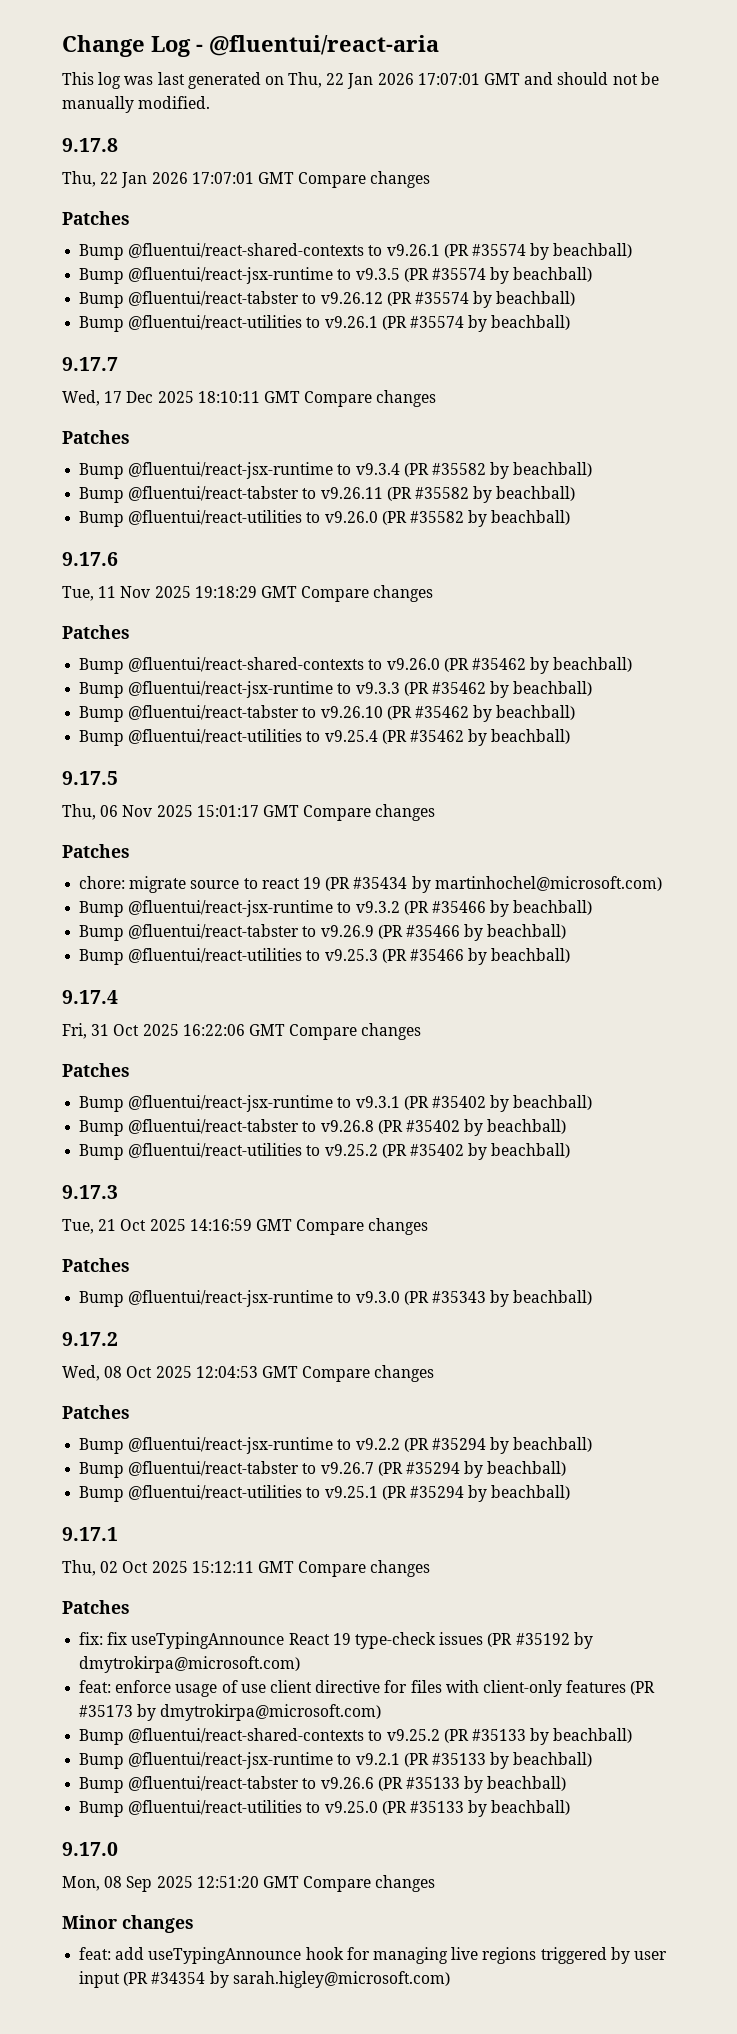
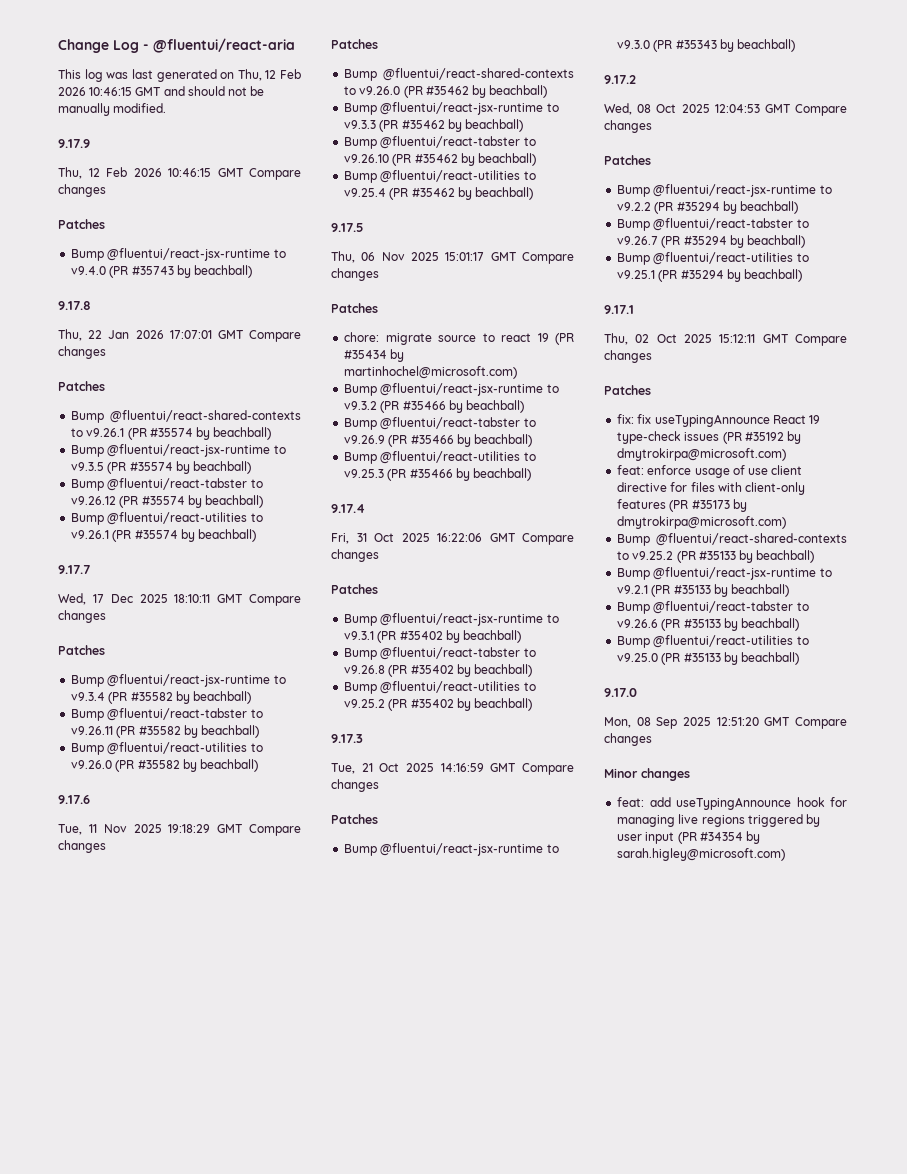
- This log was last generated on Thu, 22 Jan 2026 17:07:01 GMT and should not be manually modified.
+ This log was last generated on Thu, 12 Feb 2026 10:46:15 GMT and should not be manually modified.
+ 9.17.9
+ Thu, 12 Feb 2026 10:46:15 GMT Compare changes
+ Patches
+ Bump @fluentui/react-jsx-runtime to v9.4.0 (PR #35743 by beachball)

